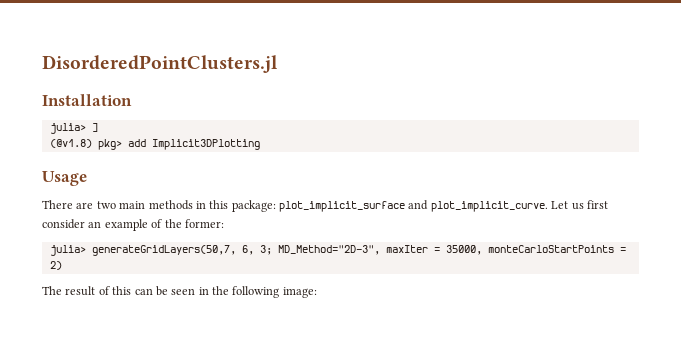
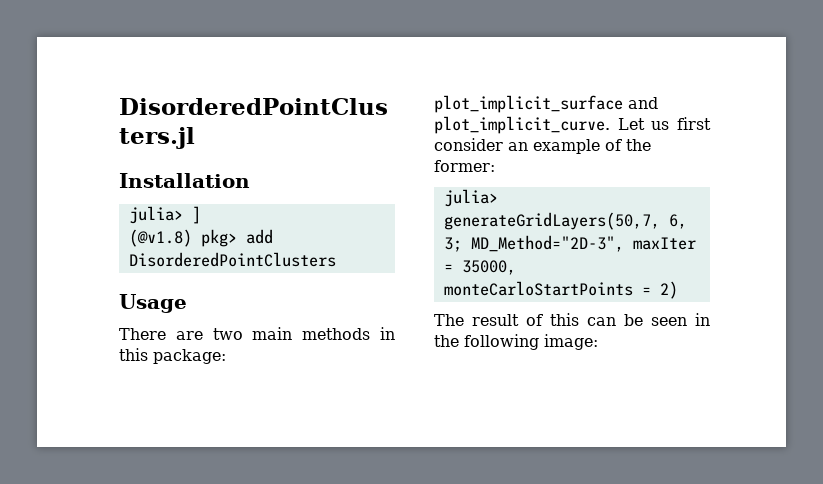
- (@v1.8) pkg> add Implicit3DPlotting
+ (@v1.8) pkg> add DisorderedPointClusters

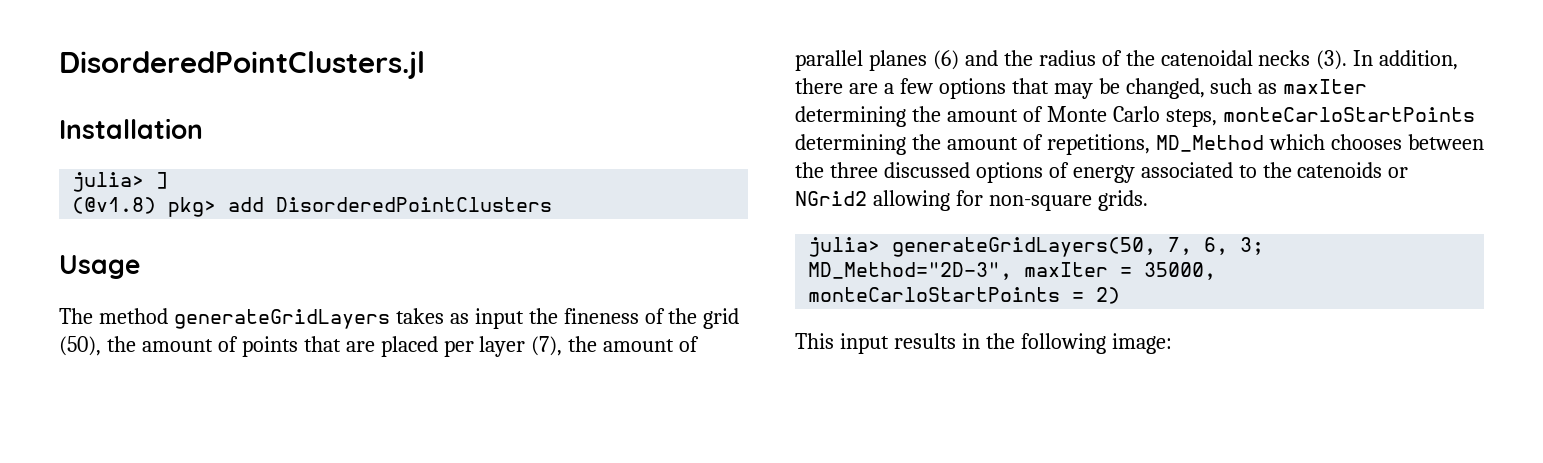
- There are two main methods in this package: plot_implicit_surface and plot_implicit_curve. Let us first consider an example of the former:
- julia> generateGridLayers(50,7, 6, 3; MD_Method="2D-3", maxIter = 35000, monteCarloStartPoints = 2)
+ The method generateGridLayers takes as input the fineness of the grid (50), the amount of points that are placed per layer (7), the amount of parallel planes (6) and the radius of the catenoidal necks (3). In addition, there are a few options that may be changed, such as maxIter determining the amount of Monte Carlo steps, monteCarloStartPoints determining the amount of repetitions, MD_Method which chooses between the three discussed options of energy associated to the catenoids or NGrid2 allowing for non-square grids.
+ julia> generateGridLayers(50, 7, 6, 3; MD_Method="2D-3", maxIter = 35000, monteCarloStartPoints = 2)
- The result of this can be seen in the following image:
+ This input results in the following image:

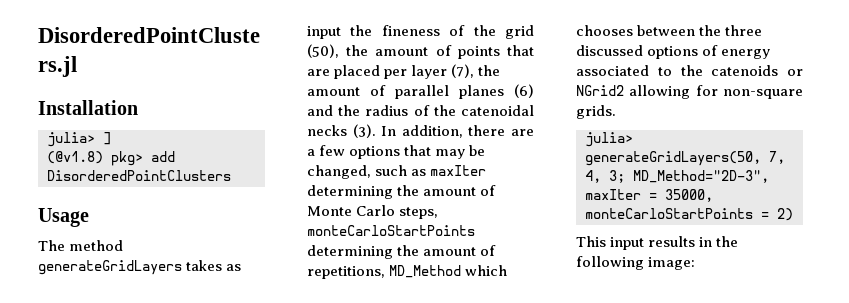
- julia> generateGridLayers(50, 7, 6, 3; MD_Method="2D-3", maxIter = 35000, monteCarloStartPoints = 2)
+ julia> generateGridLayers(50, 7, 4, 3; MD_Method="2D-3", maxIter = 35000, monteCarloStartPoints = 2)

